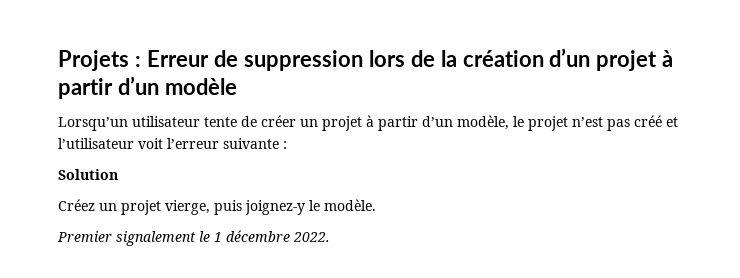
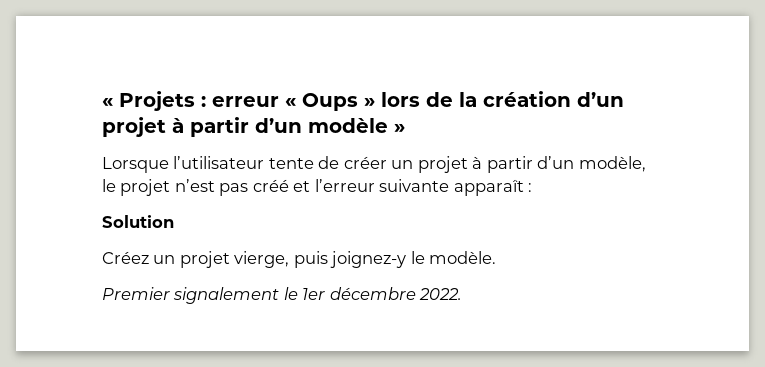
- Projets : Erreur de suppression lors de la création d’un projet à partir d’un modèle
- Lorsqu’un utilisateur tente de créer un projet à partir d’un modèle, le projet n’est pas créé et l’utilisateur voit l’erreur suivante :
+ « Projets : erreur « Oups » lors de la création d’un projet à partir d’un modèle »
+ Lorsque l’utilisateur tente de créer un projet à partir d’un modèle, le projet n’est pas créé et l’erreur suivante apparaît :
- Premier signalement le 1 décembre 2022.
+ Premier signalement le 1er décembre 2022.

